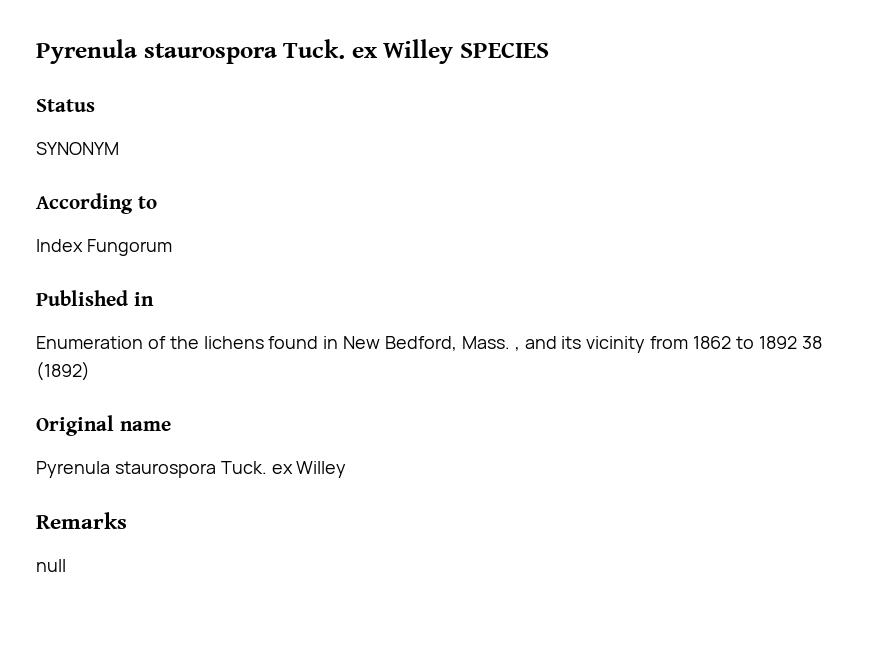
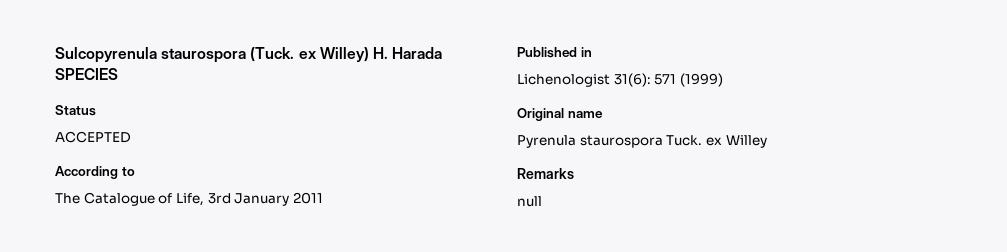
- Pyrenula staurospora Tuck. ex Willey SPECIES
+ Sulcopyrenula staurospora (Tuck. ex Willey) H. Harada SPECIES
- SYNONYM
+ ACCEPTED
- Index Fungorum
+ The Catalogue of Life, 3rd January 2011
  Published in
- Enumeration of the lichens found in New Bedford, Mass. , and its vicinity from 1862 to 1892 38 (1892)
+ Lichenologist 31(6): 571 (1999)

